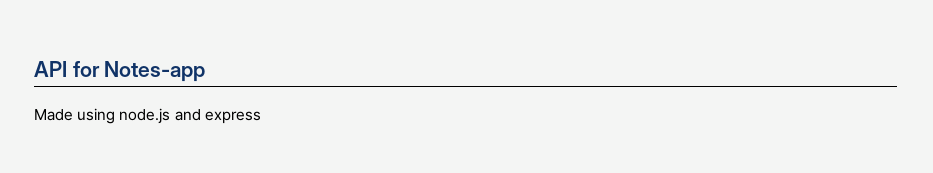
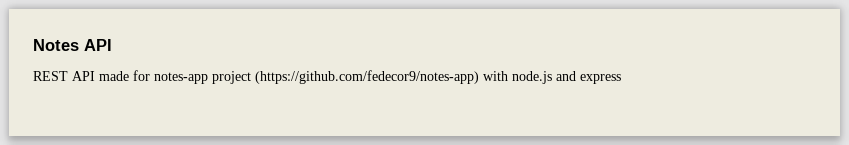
- API for Notes-app
- Made using node.js and express
+ Notes API
+ REST API made for notes-app project (https://github.com/fedecor9/notes-app) with node.js and express

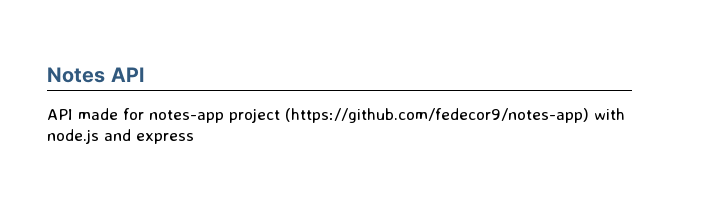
- REST API made for notes-app project (https://github.com/fedecor9/notes-app) with node.js and express
+ API made for notes-app project (https://github.com/fedecor9/notes-app) with node.js and express

